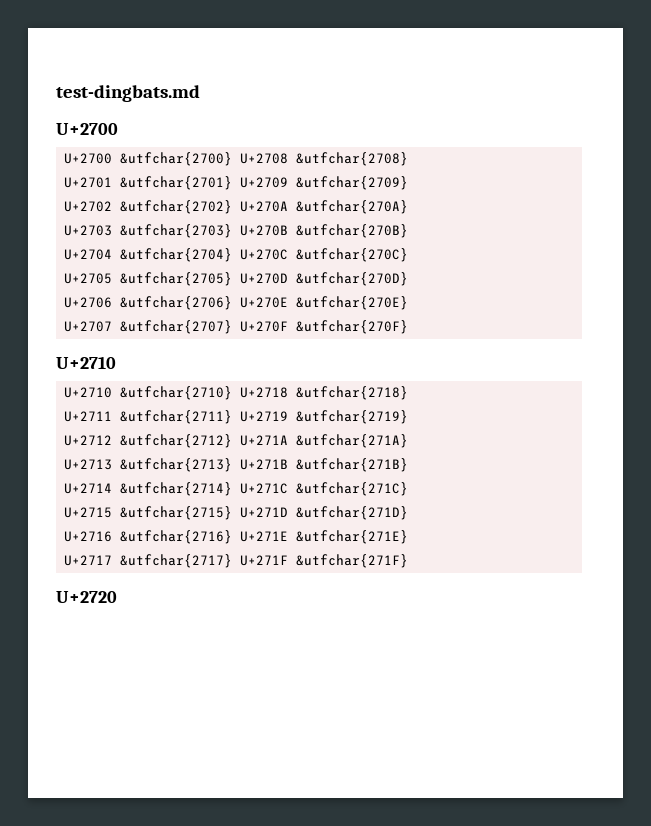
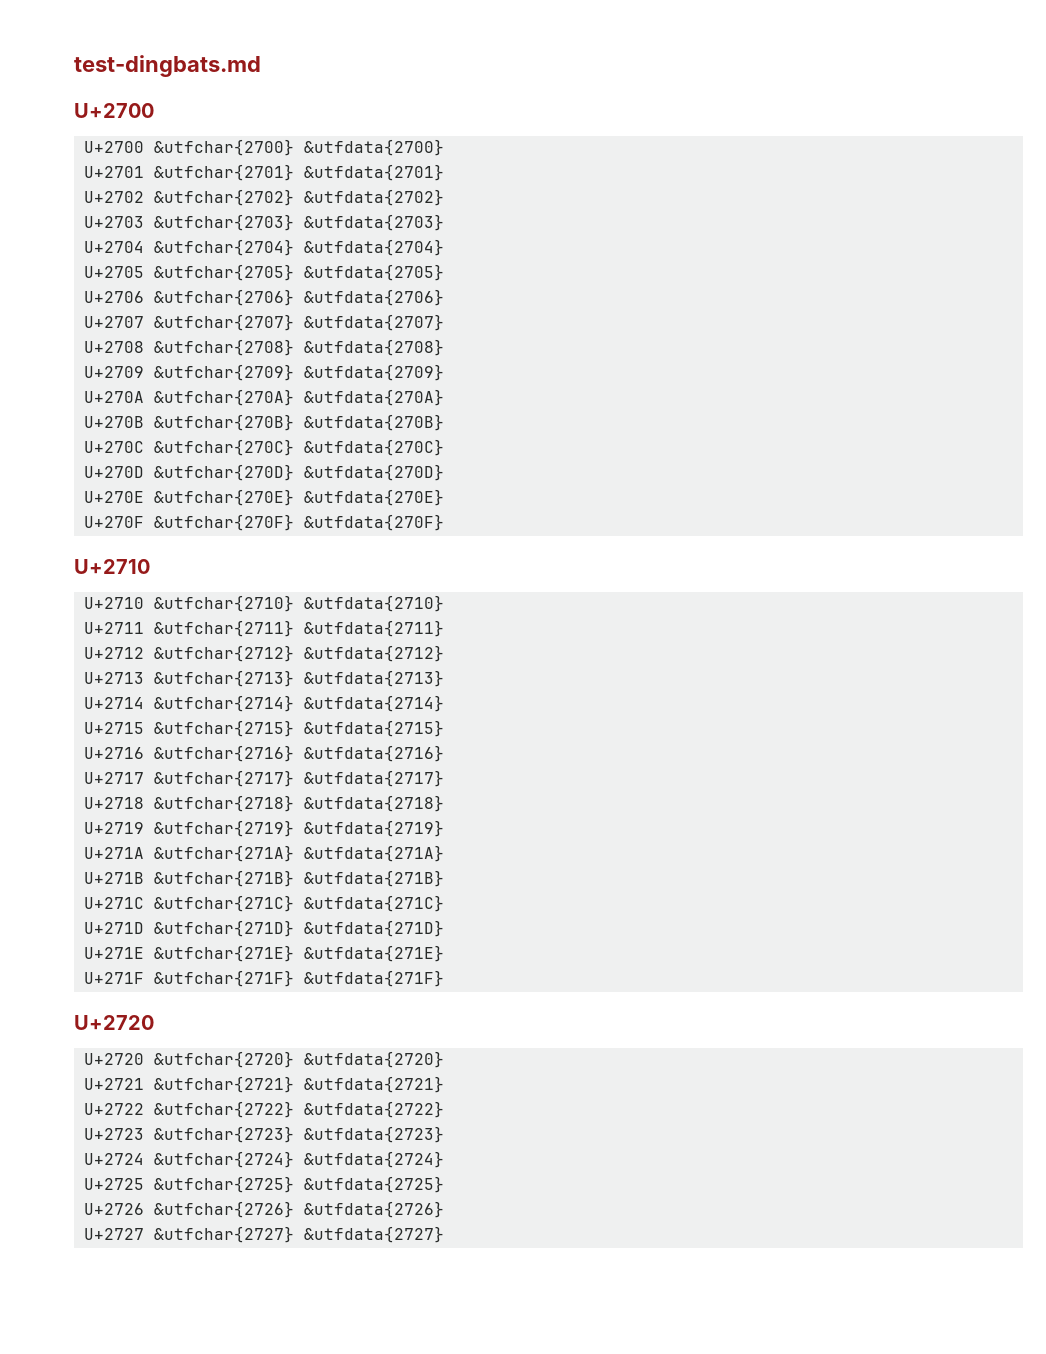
- U+2700 &utfchar{2700} U+2708 &utfchar{2708}
+ U+2700 &utfchar{2700} &utfdata{2700}
- U+2701 &utfchar{2701} U+2709 &utfchar{2709}
+ U+2701 &utfchar{2701} &utfdata{2701}
- U+2702 &utfchar{2702} U+270A &utfchar{270A}
+ U+2702 &utfchar{2702} &utfdata{2702}
- U+2703 &utfchar{2703} U+270B &utfchar{270B}
+ U+2703 &utfchar{2703} &utfdata{2703}
- U+2704 &utfchar{2704} U+270C &utfchar{270C}
+ U+2704 &utfchar{2704} &utfdata{2704}
- U+2705 &utfchar{2705} U+270D &utfchar{270D}
+ U+2705 &utfchar{2705} &utfdata{2705}
- U+2706 &utfchar{2706} U+270E &utfchar{270E}
+ U+2706 &utfchar{2706} &utfdata{2706}
- U+2707 &utfchar{2707} U+270F &utfchar{270F}
+ U+2707 &utfchar{2707} &utfdata{2707}
+ U+2708 &utfchar{2708} &utfdata{2708}
+ U+2709 &utfchar{2709} &utfdata{2709}
+ U+270A &utfchar{270A} &utfdata{270A}
+ U+270B &utfchar{270B} &utfdata{270B}
+ U+270C &utfchar{270C} &utfdata{270C}
+ U+270D &utfchar{270D} &utfdata{270D}
+ U+270E &utfchar{270E} &utfdata{270E}
+ U+270F &utfchar{270F} &utfdata{270F}
- U+2710 &utfchar{2710} U+2718 &utfchar{2718}
+ U+2710 &utfchar{2710} &utfdata{2710}
- U+2711 &utfchar{2711} U+2719 &utfchar{2719}
+ U+2711 &utfchar{2711} &utfdata{2711}
- U+2712 &utfchar{2712} U+271A &utfchar{271A}
+ U+2712 &utfchar{2712} &utfdata{2712}
- U+2713 &utfchar{2713} U+271B &utfchar{271B}
+ U+2713 &utfchar{2713} &utfdata{2713}
- U+2714 &utfchar{2714} U+271C &utfchar{271C}
+ U+2714 &utfchar{2714} &utfdata{2714}
- U+2715 &utfchar{2715} U+271D &utfchar{271D}
+ U+2715 &utfchar{2715} &utfdata{2715}
- U+2716 &utfchar{2716} U+271E &utfchar{271E}
+ U+2716 &utfchar{2716} &utfdata{2716}
- U+2717 &utfchar{2717} U+271F &utfchar{271F}
+ U+2717 &utfchar{2717} &utfdata{2717}
+ U+2718 &utfchar{2718} &utfdata{2718}
+ U+2719 &utfchar{2719} &utfdata{2719}
+ U+271A &utfchar{271A} &utfdata{271A}
+ U+271B &utfchar{271B} &utfdata{271B}
+ U+271C &utfchar{271C} &utfdata{271C}
+ U+271D &utfchar{271D} &utfdata{271D}
+ U+271E &utfchar{271E} &utfdata{271E}
+ U+271F &utfchar{271F} &utfdata{271F}
  U+2720
+ U+2720 &utfchar{2720} &utfdata{2720}
+ U+2721 &utfchar{2721} &utfdata{2721}
+ U+2722 &utfchar{2722} &utfdata{2722}
+ U+2723 &utfchar{2723} &utfdata{2723}
+ U+2724 &utfchar{2724} &utfdata{2724}
+ U+2725 &utfchar{2725} &utfdata{2725}
+ U+2726 &utfchar{2726} &utfdata{2726}
+ U+2727 &utfchar{2727} &utfdata{2727}

